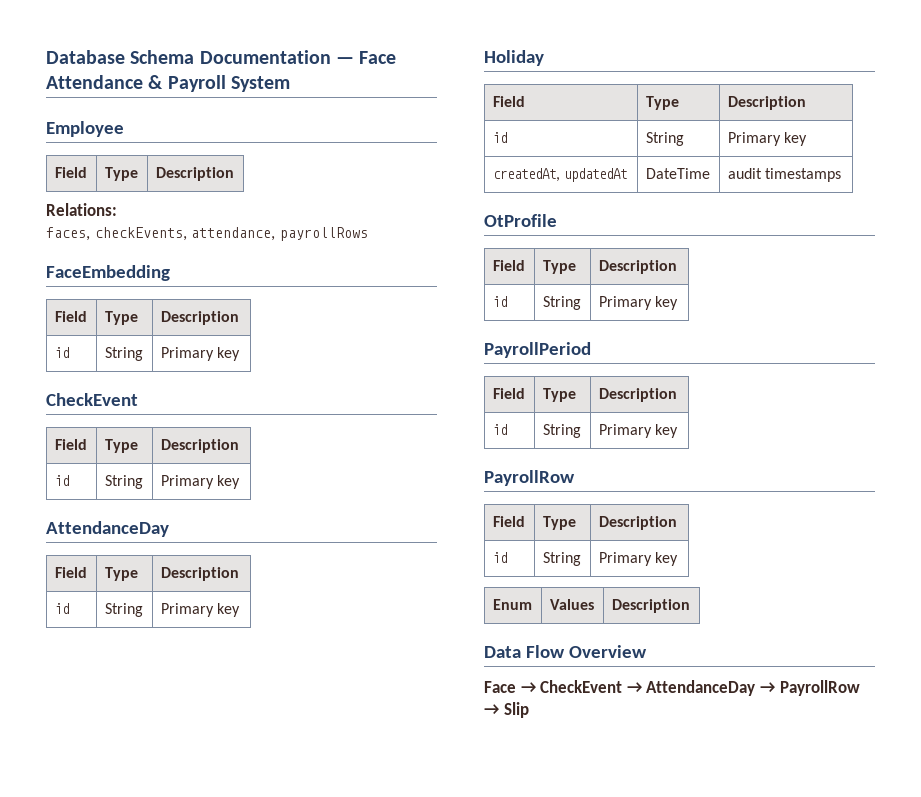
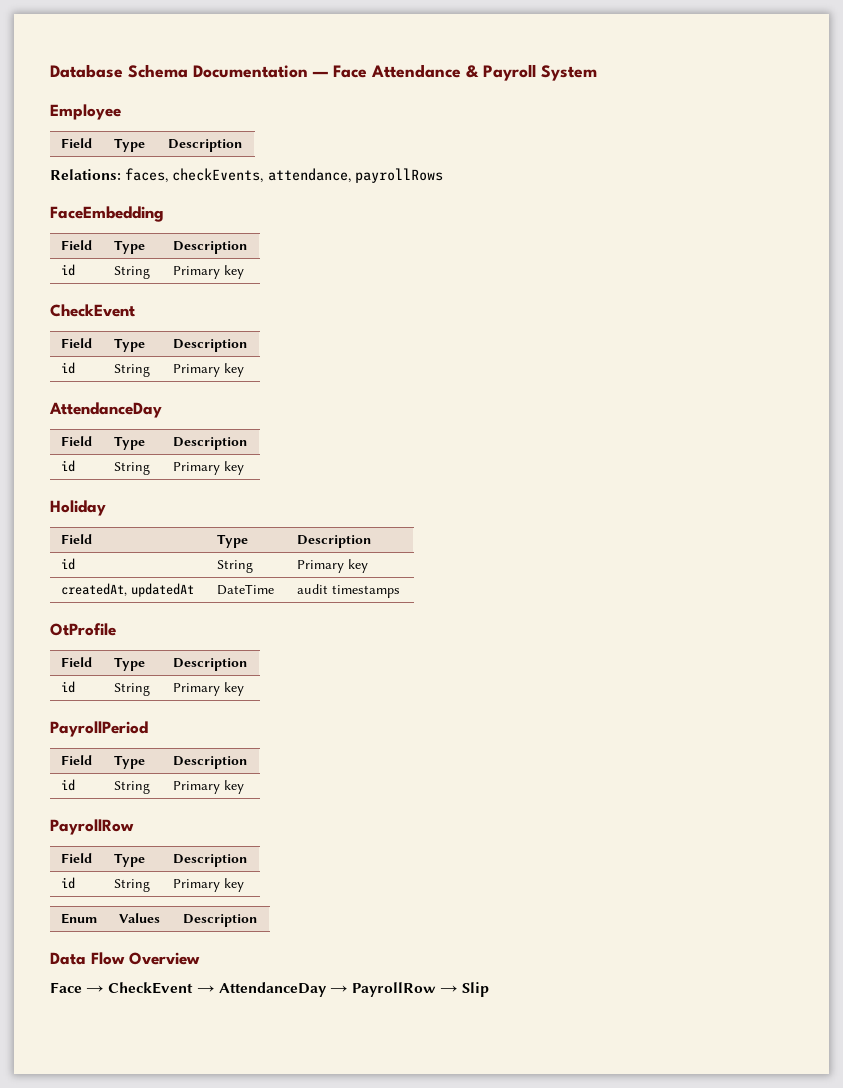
- Relations:
- faces, checkEvents, attendance, payrollRows
+ Relations: faces, checkEvents, attendance, payrollRows

